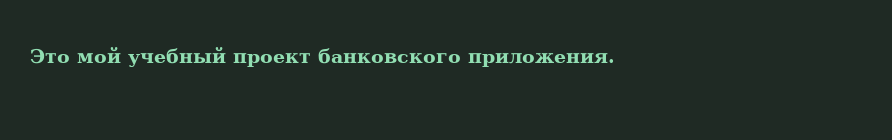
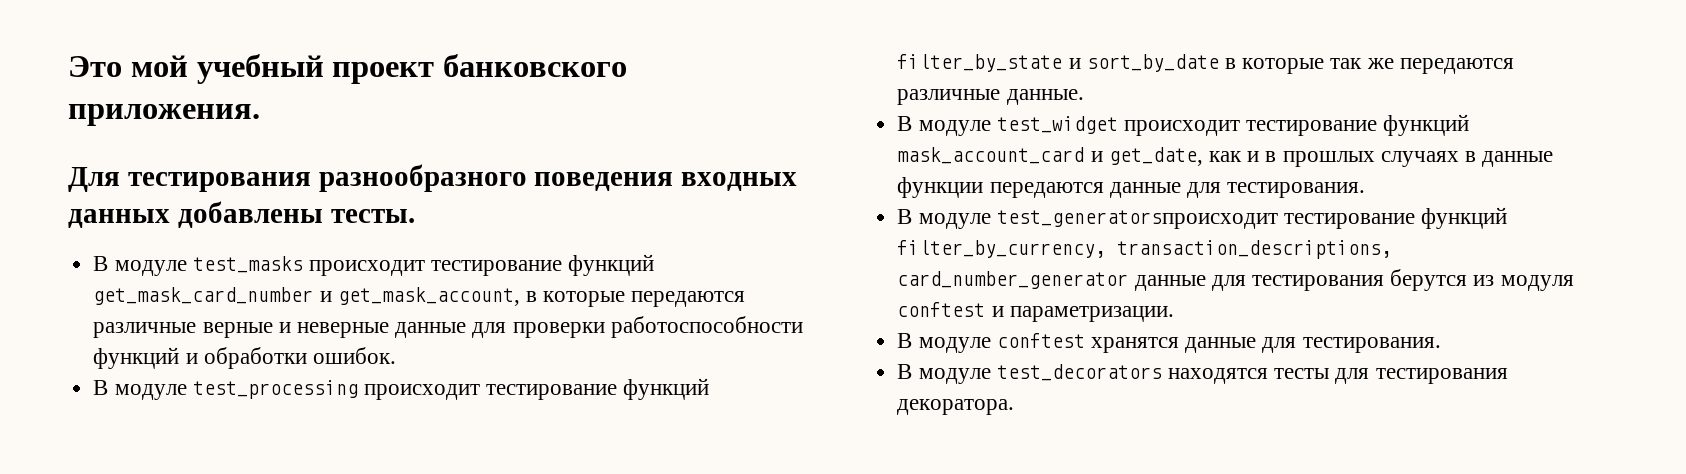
+ Для тестирования разнообразного поведения входных данных добавлены тесты.
+ В модуле test_masks происходит тестирование функций get_mask_card_number и get_mask_account, в которые передаются различные верные и неверные данные для проверки работоспособности функций и обработки ошибок.
+ В модуле test_processing происходит тестирование функций filter_by_state и sort_by_date в которые так же передаются различные данные.
+ В модуле test_widget происходит тестирование функций mask_account_card и get_date, как и в прошлых случаях в данные функции передаются данные для тестирования.
+ В модуле test_generatorsпроисходит тестирование функций filter_by_currency, transaction_descriptions, card_number_generator данные для тестирования берутся из модуля conftest и параметризации.
+ В модуле conftest хранятся данные для тестирования.
+ В модуле test_decorators находятся тесты для тестирования декоратора.

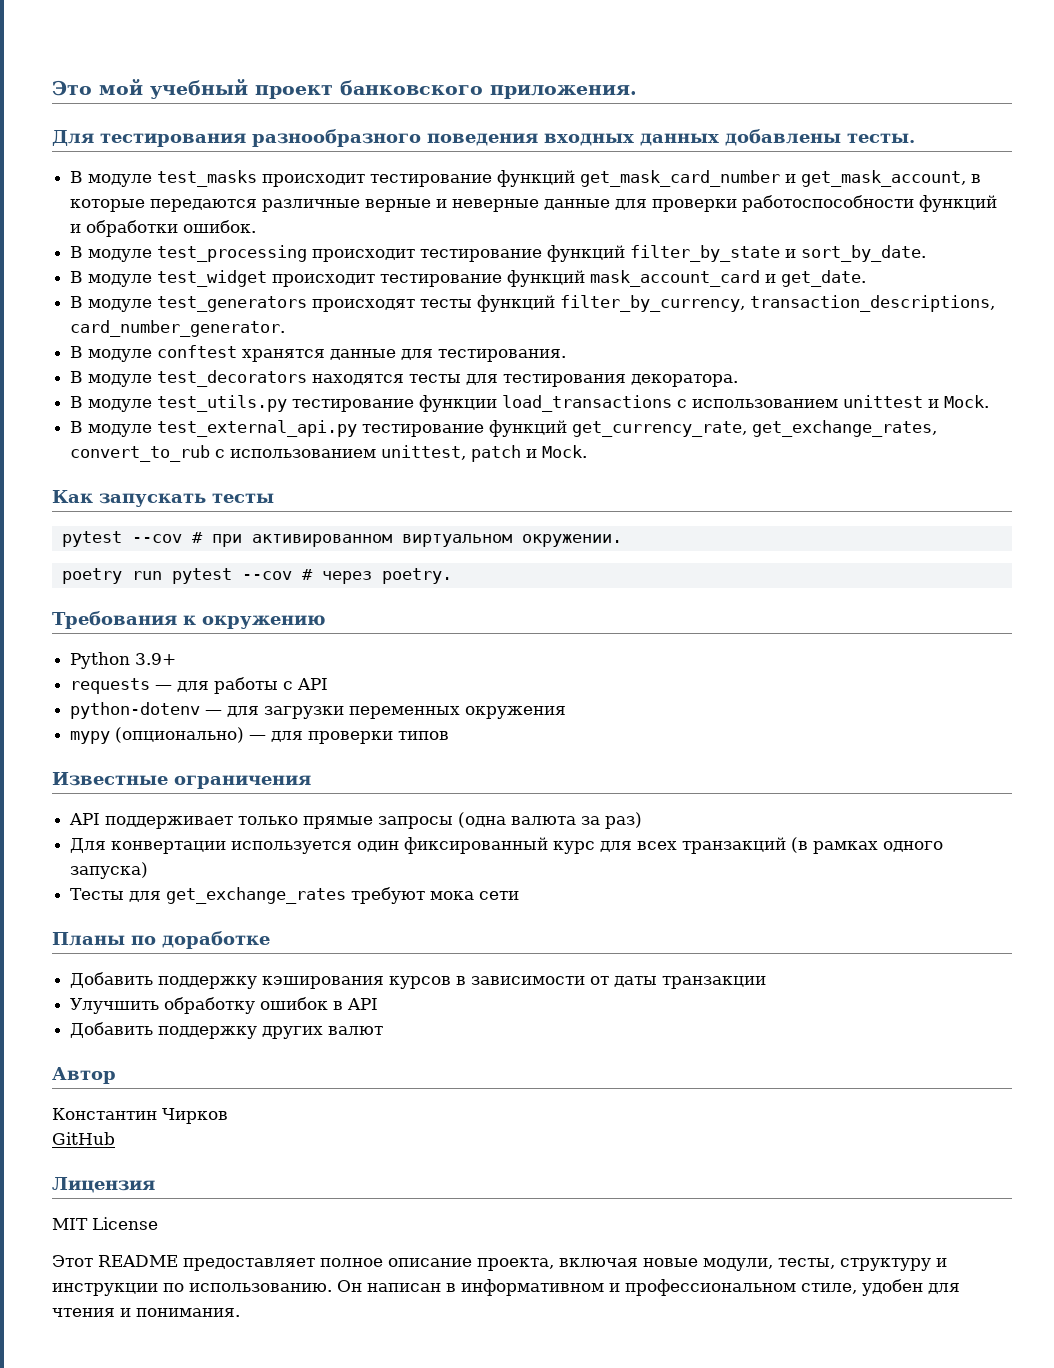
- В модуле test_processing происходит тестирование функций filter_by_state и sort_by_date в которые так же передаются различные данные.
+ В модуле test_processing происходит тестирование функций filter_by_state и sort_by_date.
- В модуле test_widget происходит тестирование функций mask_account_card и get_date, как и в прошлых случаях в данные функции передаются данные для тестирования.
- В модуле test_generatorsпроисходит тестирование функций filter_by_currency, transaction_descriptions, card_number_generator данные для тестирования берутся из модуля conftest и параметризации.
+ В модуле test_widget происходит тестирование функций mask_account_card и get_date.
+ В модуле test_generators происходят тесты функций filter_by_currency, transaction_descriptions, card_number_generator.
+ В модуле test_utils.py тестирование функции load_transactions с использованием unittest и Mock.
+ В модуле test_external_api.py тестирование функций get_currency_rate, get_exchange_rates, convert_to_rub с использованием unittest, patch и Mock.
+ Как запускать тесты
+ pytest --cov # при активированном виртуальном окружении.
+ poetry run pytest --cov # через poetry.
+ Требования к окружению
+ Python 3.9+
+ requests — для работы с API
+ python-dotenv — для загрузки переменных окружения
+ mypy (опционально) — для проверки типов
+ Известные ограничения
+ API поддерживает только прямые запросы (одна валюта за раз)
+ Для конвертации используется один фиксированный курс для всех транзакций (в рамках одного запуска)
+ Тесты для get_exchange_rates требуют мока сети
+ Планы по доработке
+ Добавить поддержку кэширования курсов в зависимости от даты транзакции
+ Улучшить обработку ошибок в API
+ Добавить поддержку других валют
+ Автор
+ Константин Чирков
+ GitHub
+ Лицензия
+ MIT License
+ Этот README предоставляет полное описание проекта, включая новые модули, тесты, структуру и инструкции по использованию. Он написан в информативном и профессиональном стиле, удобен для чтения и понимания.

